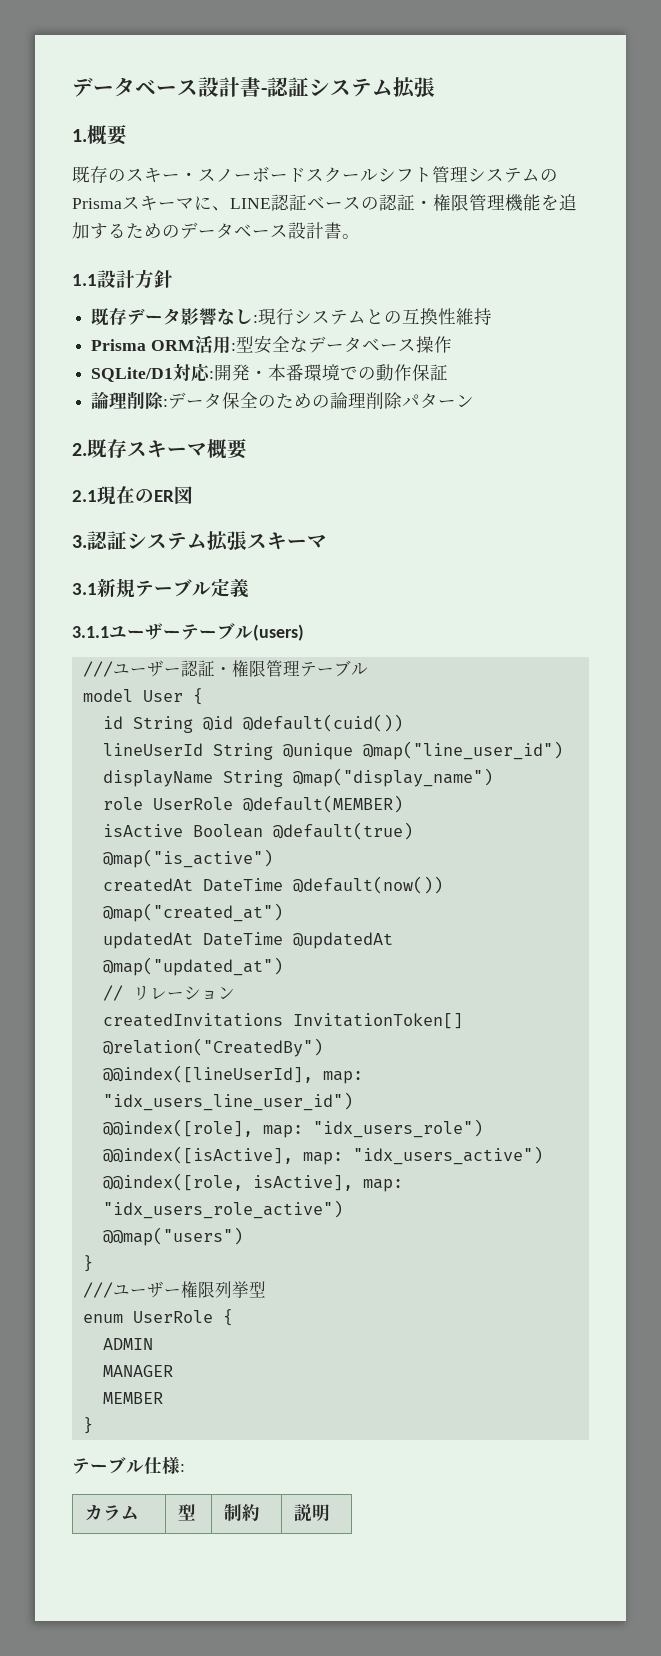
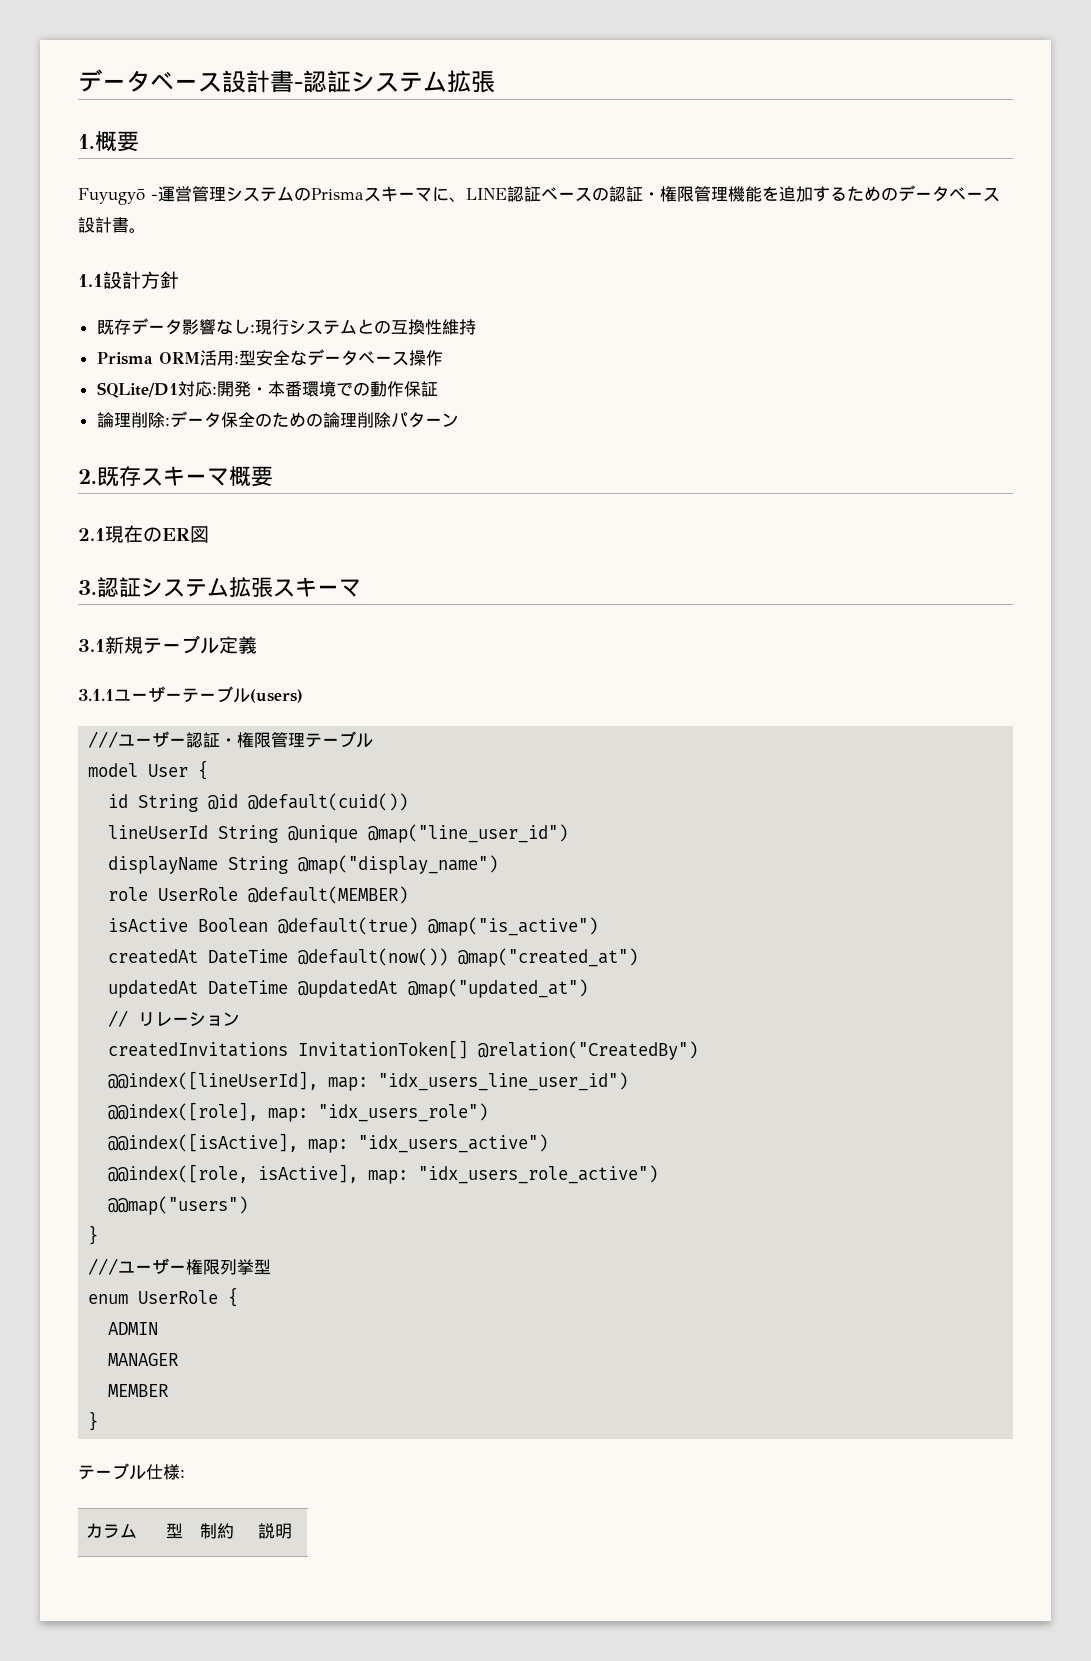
- 既存のスキー・スノーボードスクールシフト管理システムのPrismaスキーマに、LINE認証ベースの認証・権限管理機能を追加するためのデータベース設計書。
+ Fuyugyō -運営管理システムのPrismaスキーマに、LINE認証ベースの認証・権限管理機能を追加するためのデータベース設計書。

